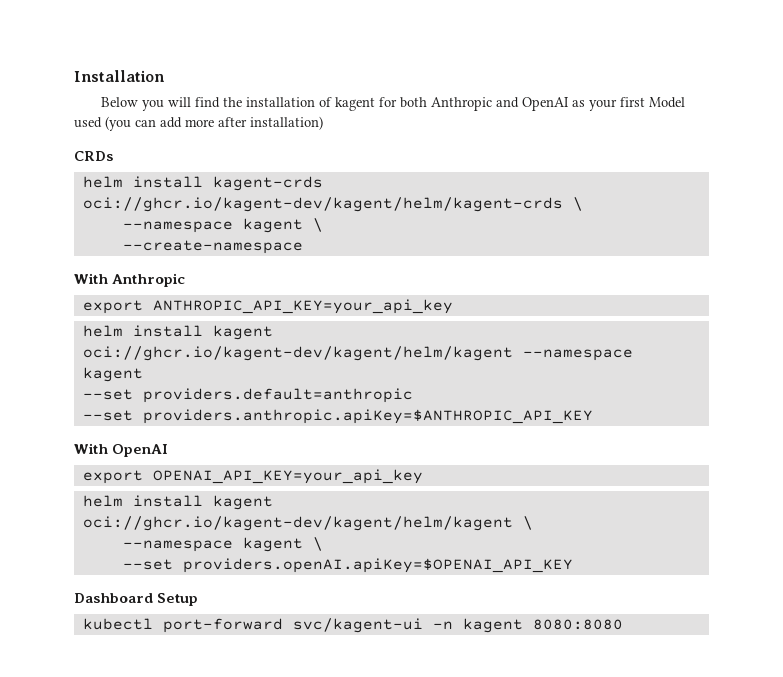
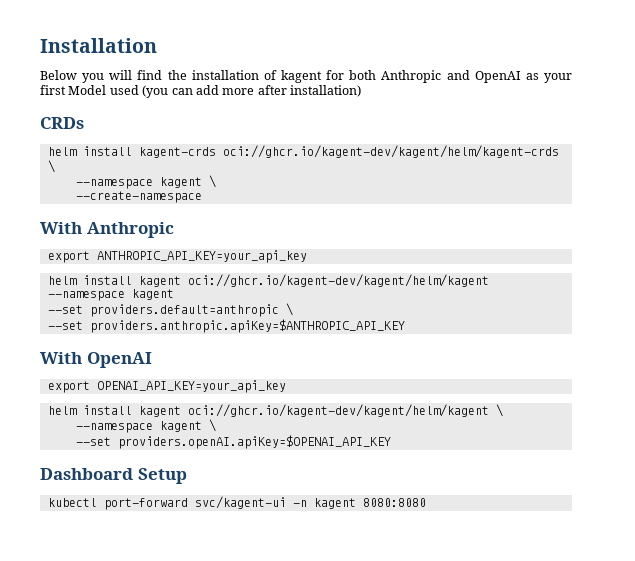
- --set providers.default=anthropic
+ --set providers.default=anthropic \

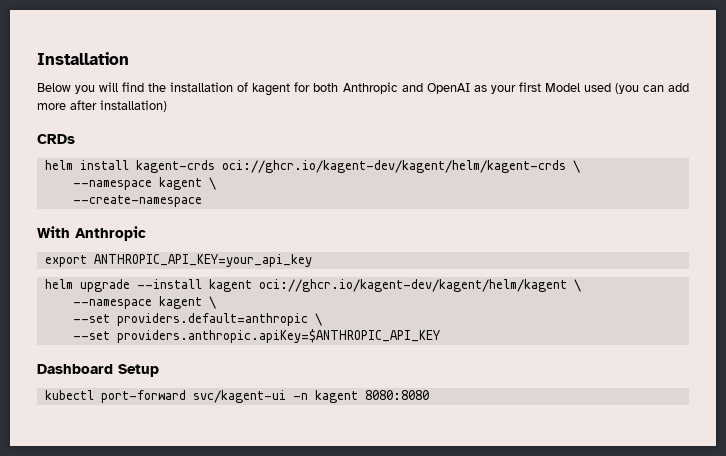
- helm install kagent oci://ghcr.io/kagent-dev/kagent/helm/kagent --namespace kagent
- --set providers.default=anthropic \
- --set providers.anthropic.apiKey=$ANTHROPIC_API_KEY
- With OpenAI
- export OPENAI_API_KEY=your_api_key
- helm install kagent oci://ghcr.io/kagent-dev/kagent/helm/kagent \
+ helm upgrade --install kagent oci://ghcr.io/kagent-dev/kagent/helm/kagent \
- --set providers.openAI.apiKey=$OPENAI_API_KEY
+ --set providers.default=anthropic \
+ --set providers.anthropic.apiKey=$ANTHROPIC_API_KEY

